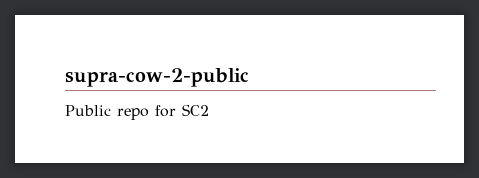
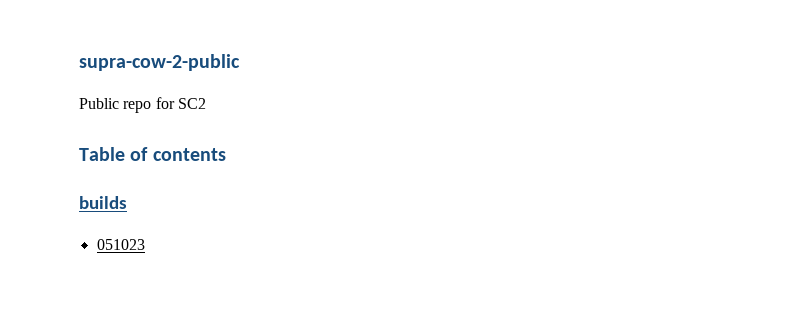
+ Table of contents
+ builds
+ 051023

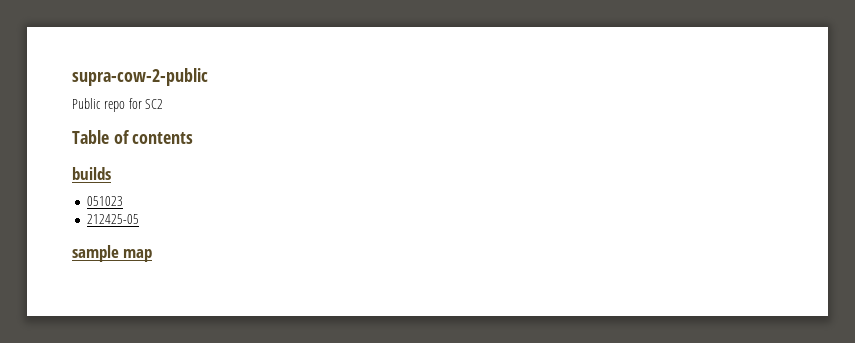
+ 212425-05
+ sample map

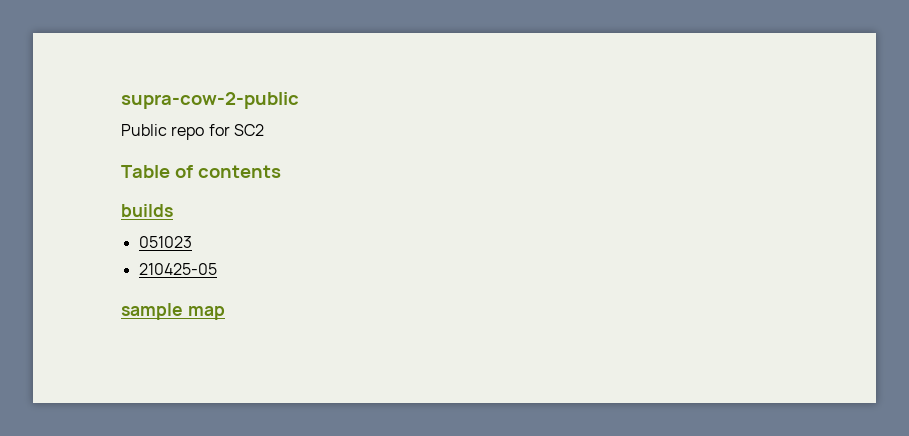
- 212425-05
+ 210425-05

